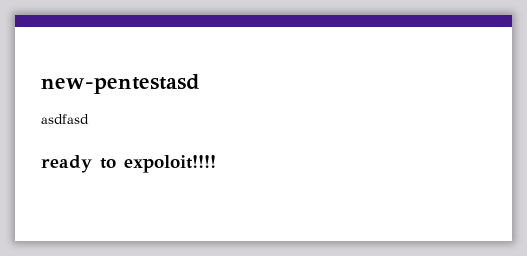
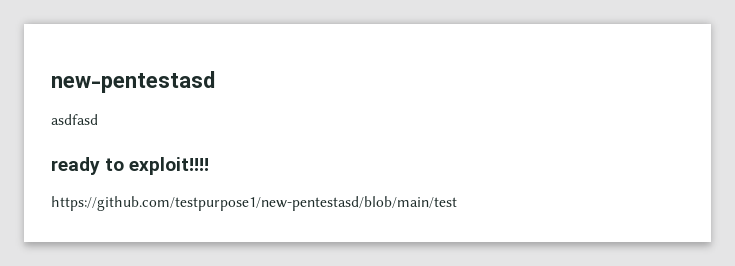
- ready to expoloit!!!!
+ ready to exploit!!!!
+ https://github.com/testpurpose1/new-pentestasd/blob/main/test

